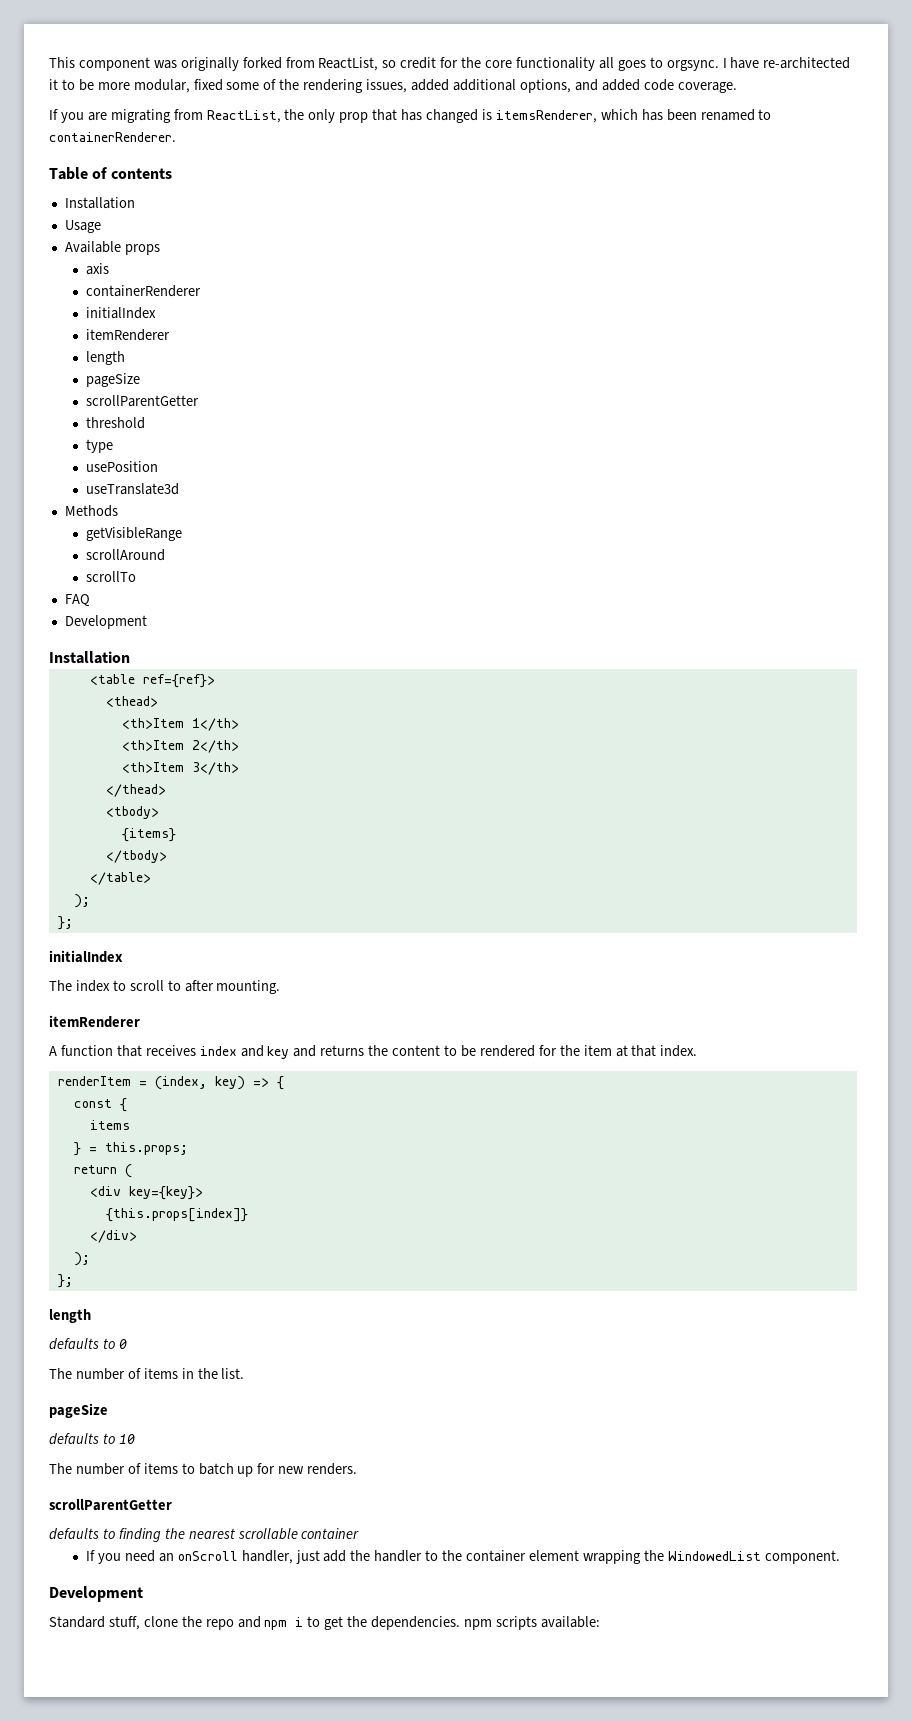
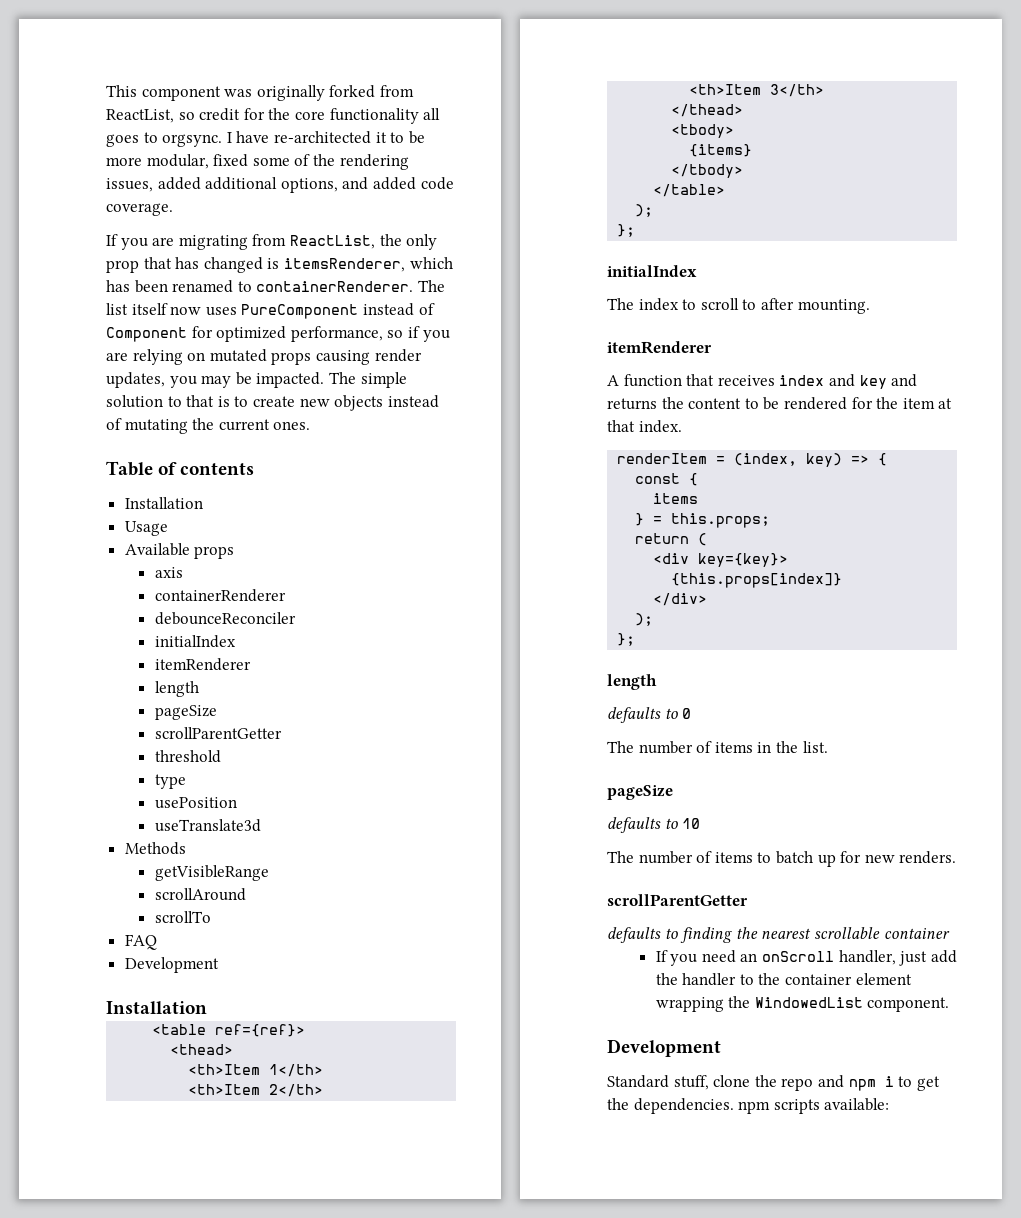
+ The list itself now uses PureComponent instead of Component for optimized performance, so if you are relying on mutated props causing render updates, you may be impacted. The simple solution to that is to create new objects instead of mutating the current ones.
+ debounceReconciler

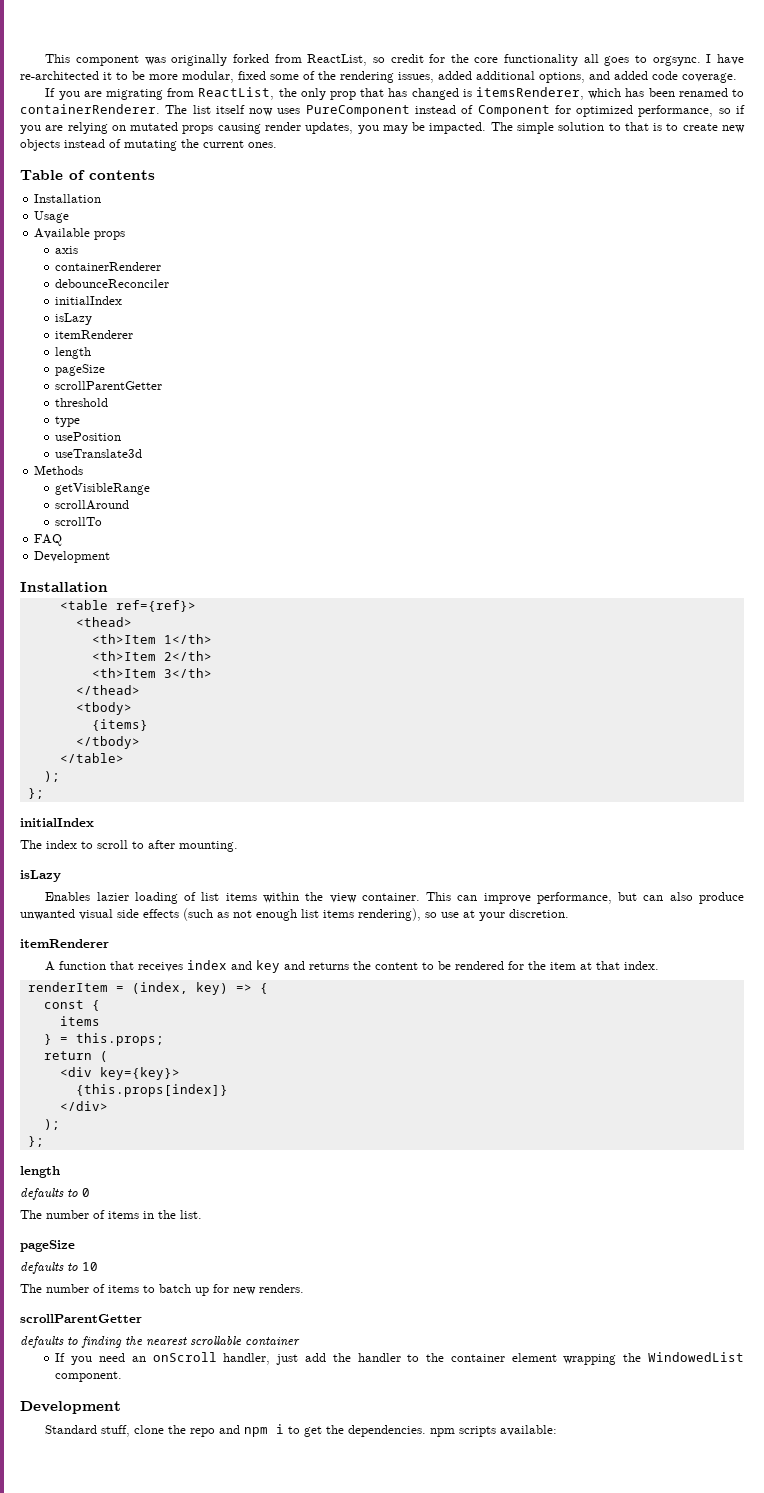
  debounceReconciler
  initialIndex
+ isLazy
  The index to scroll to after mounting.
+ isLazy
+ Enables lazier loading of list items within the view container. This can improve performance, but can also produce unwanted visual side effects (such as not enough list items rendering), so use at your discretion.

